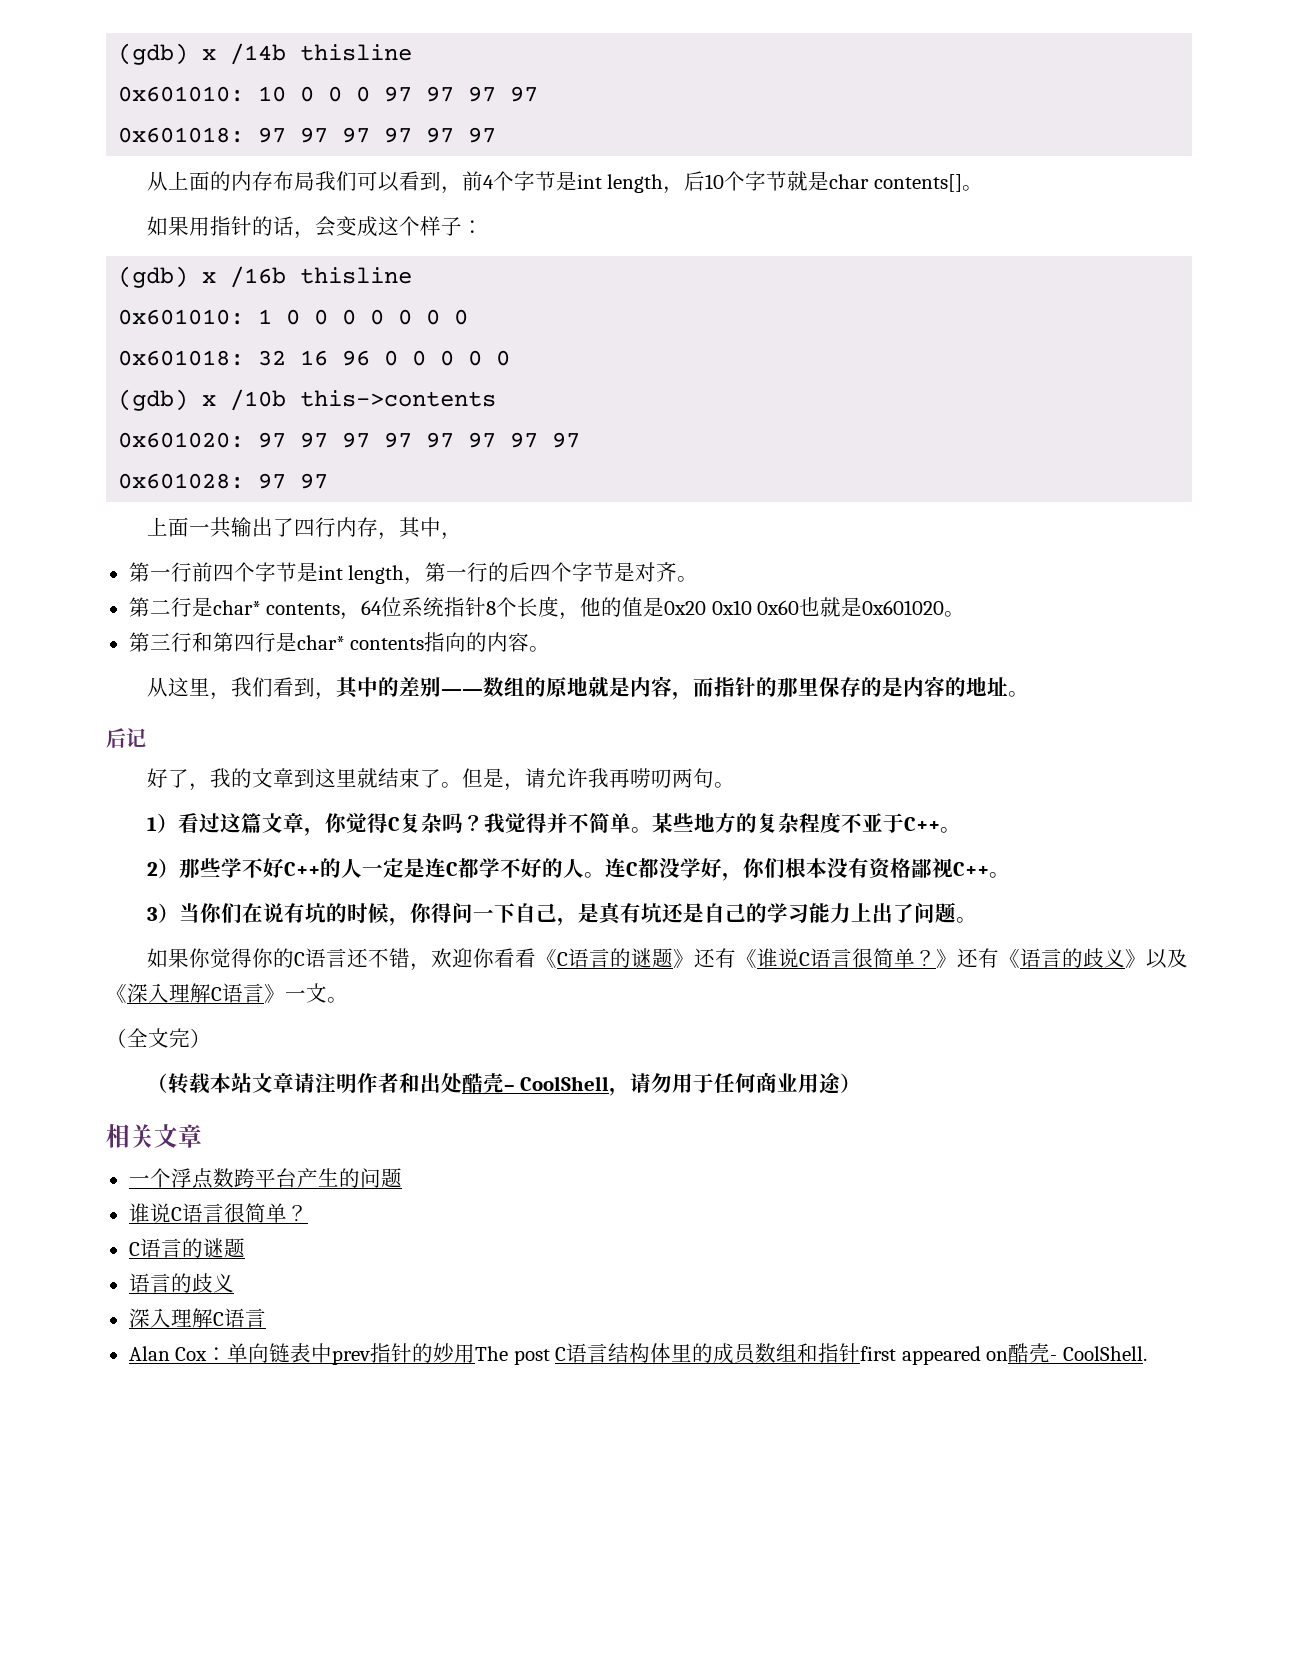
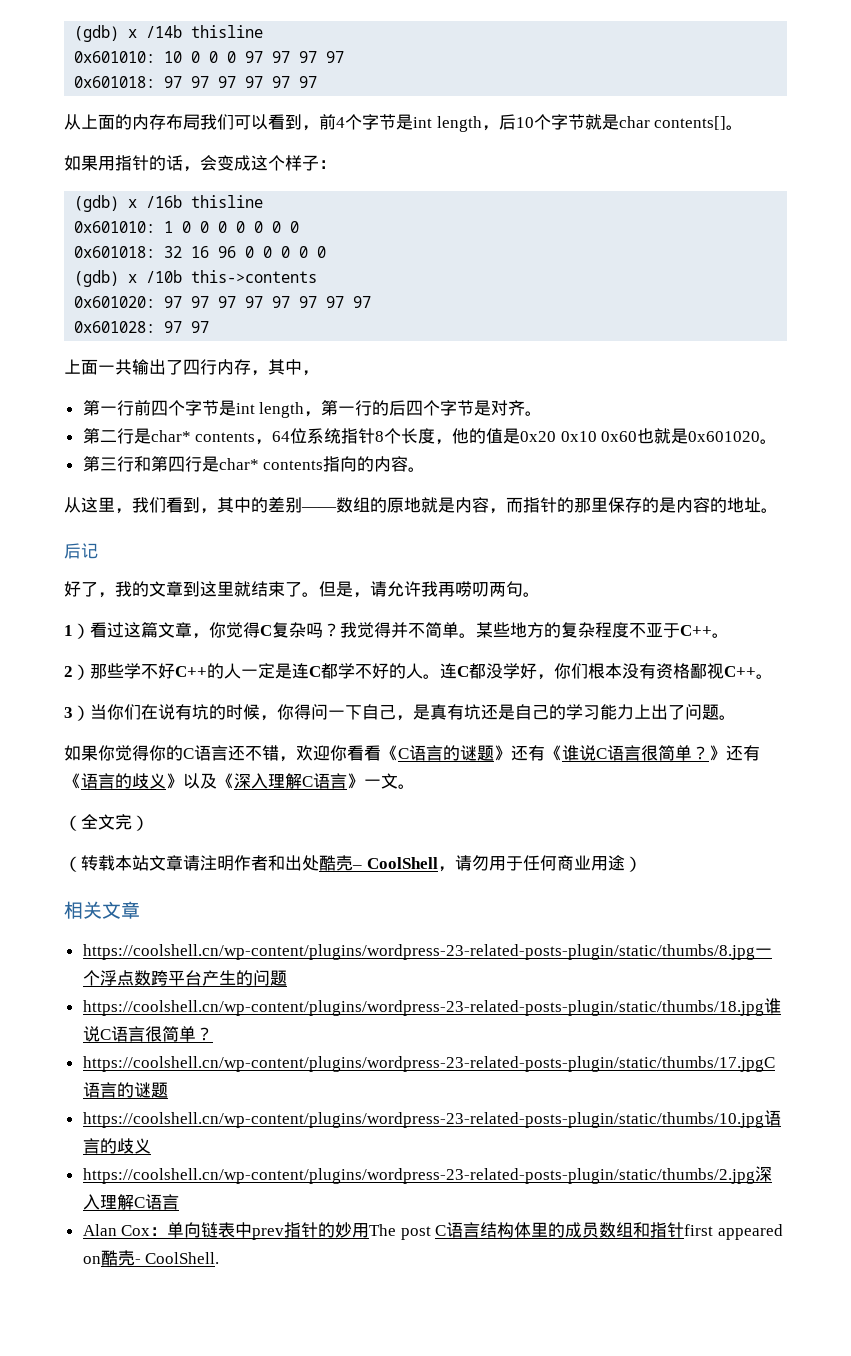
- 一个浮点数跨平台产生的问题
- 谁说C语言很简单？
- C语言的谜题
- 语言的歧义
- 深入理解C语言
+ https://coolshell.cn/wp-content/plugins/wordpress-23-related-posts-plugin/static/thumbs/8.jpg一个浮点数跨平台产生的问题
+ https://coolshell.cn/wp-content/plugins/wordpress-23-related-posts-plugin/static/thumbs/18.jpg谁说C语言很简单？
+ https://coolshell.cn/wp-content/plugins/wordpress-23-related-posts-plugin/static/thumbs/17.jpgC语言的谜题
+ https://coolshell.cn/wp-content/plugins/wordpress-23-related-posts-plugin/static/thumbs/10.jpg语言的歧义
+ https://coolshell.cn/wp-content/plugins/wordpress-23-related-posts-plugin/static/thumbs/2.jpg深入理解C语言

